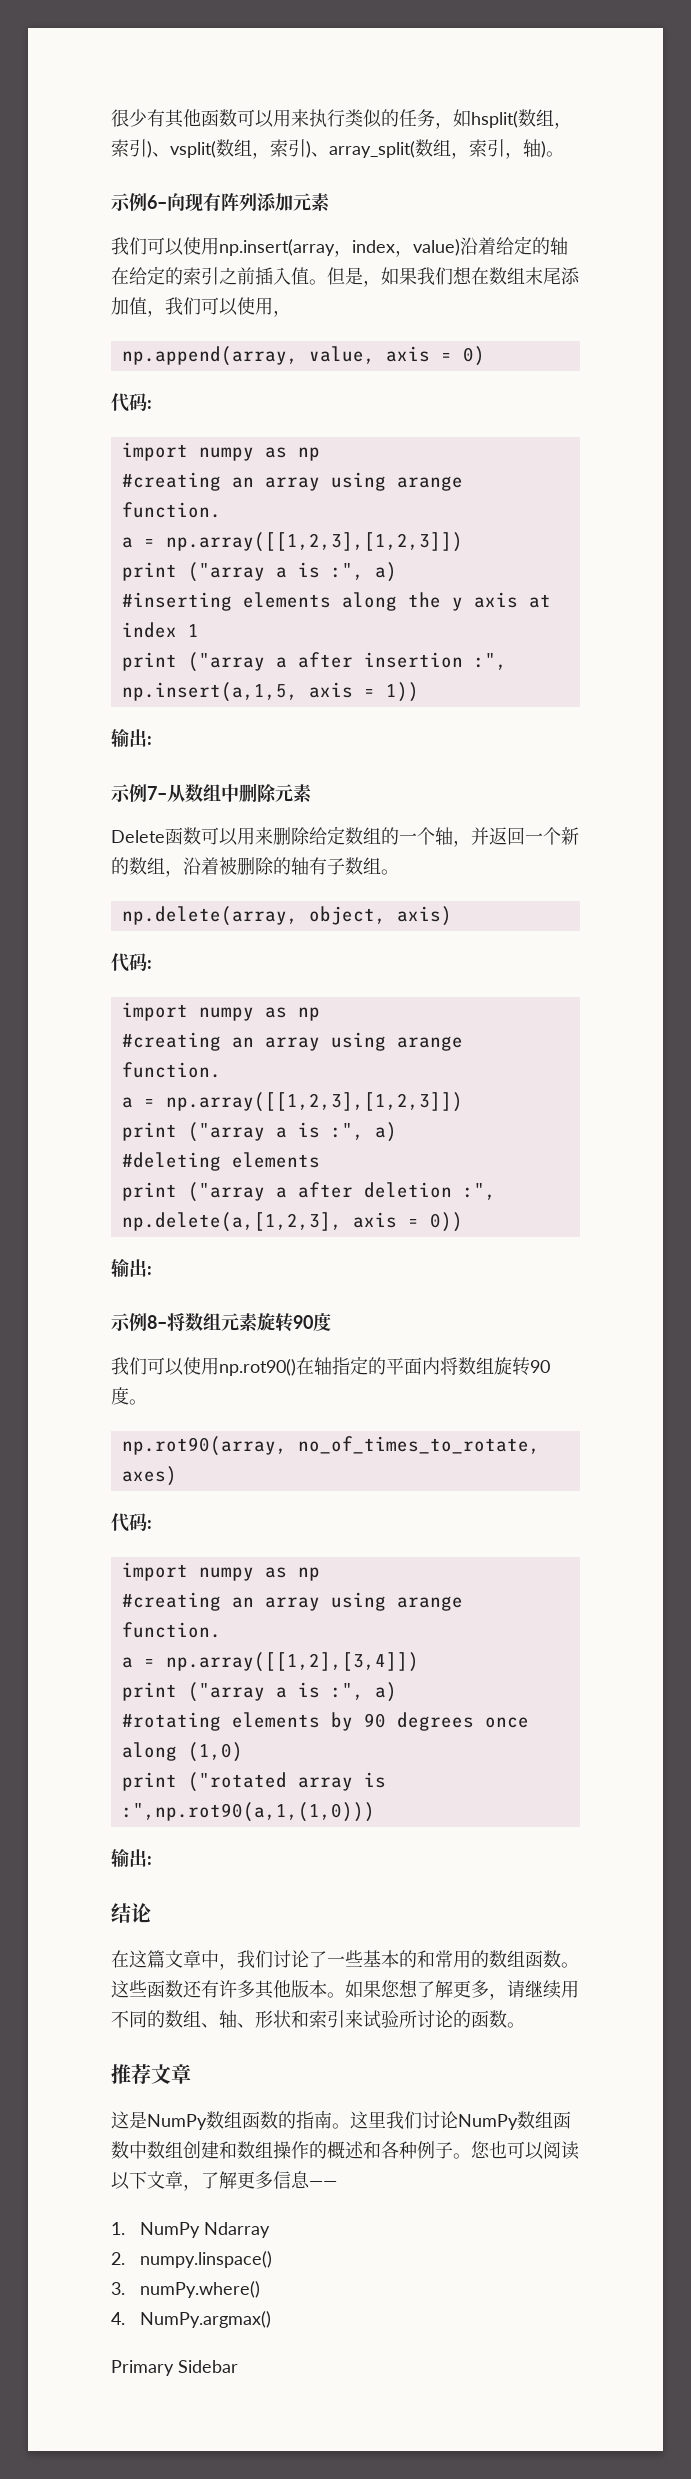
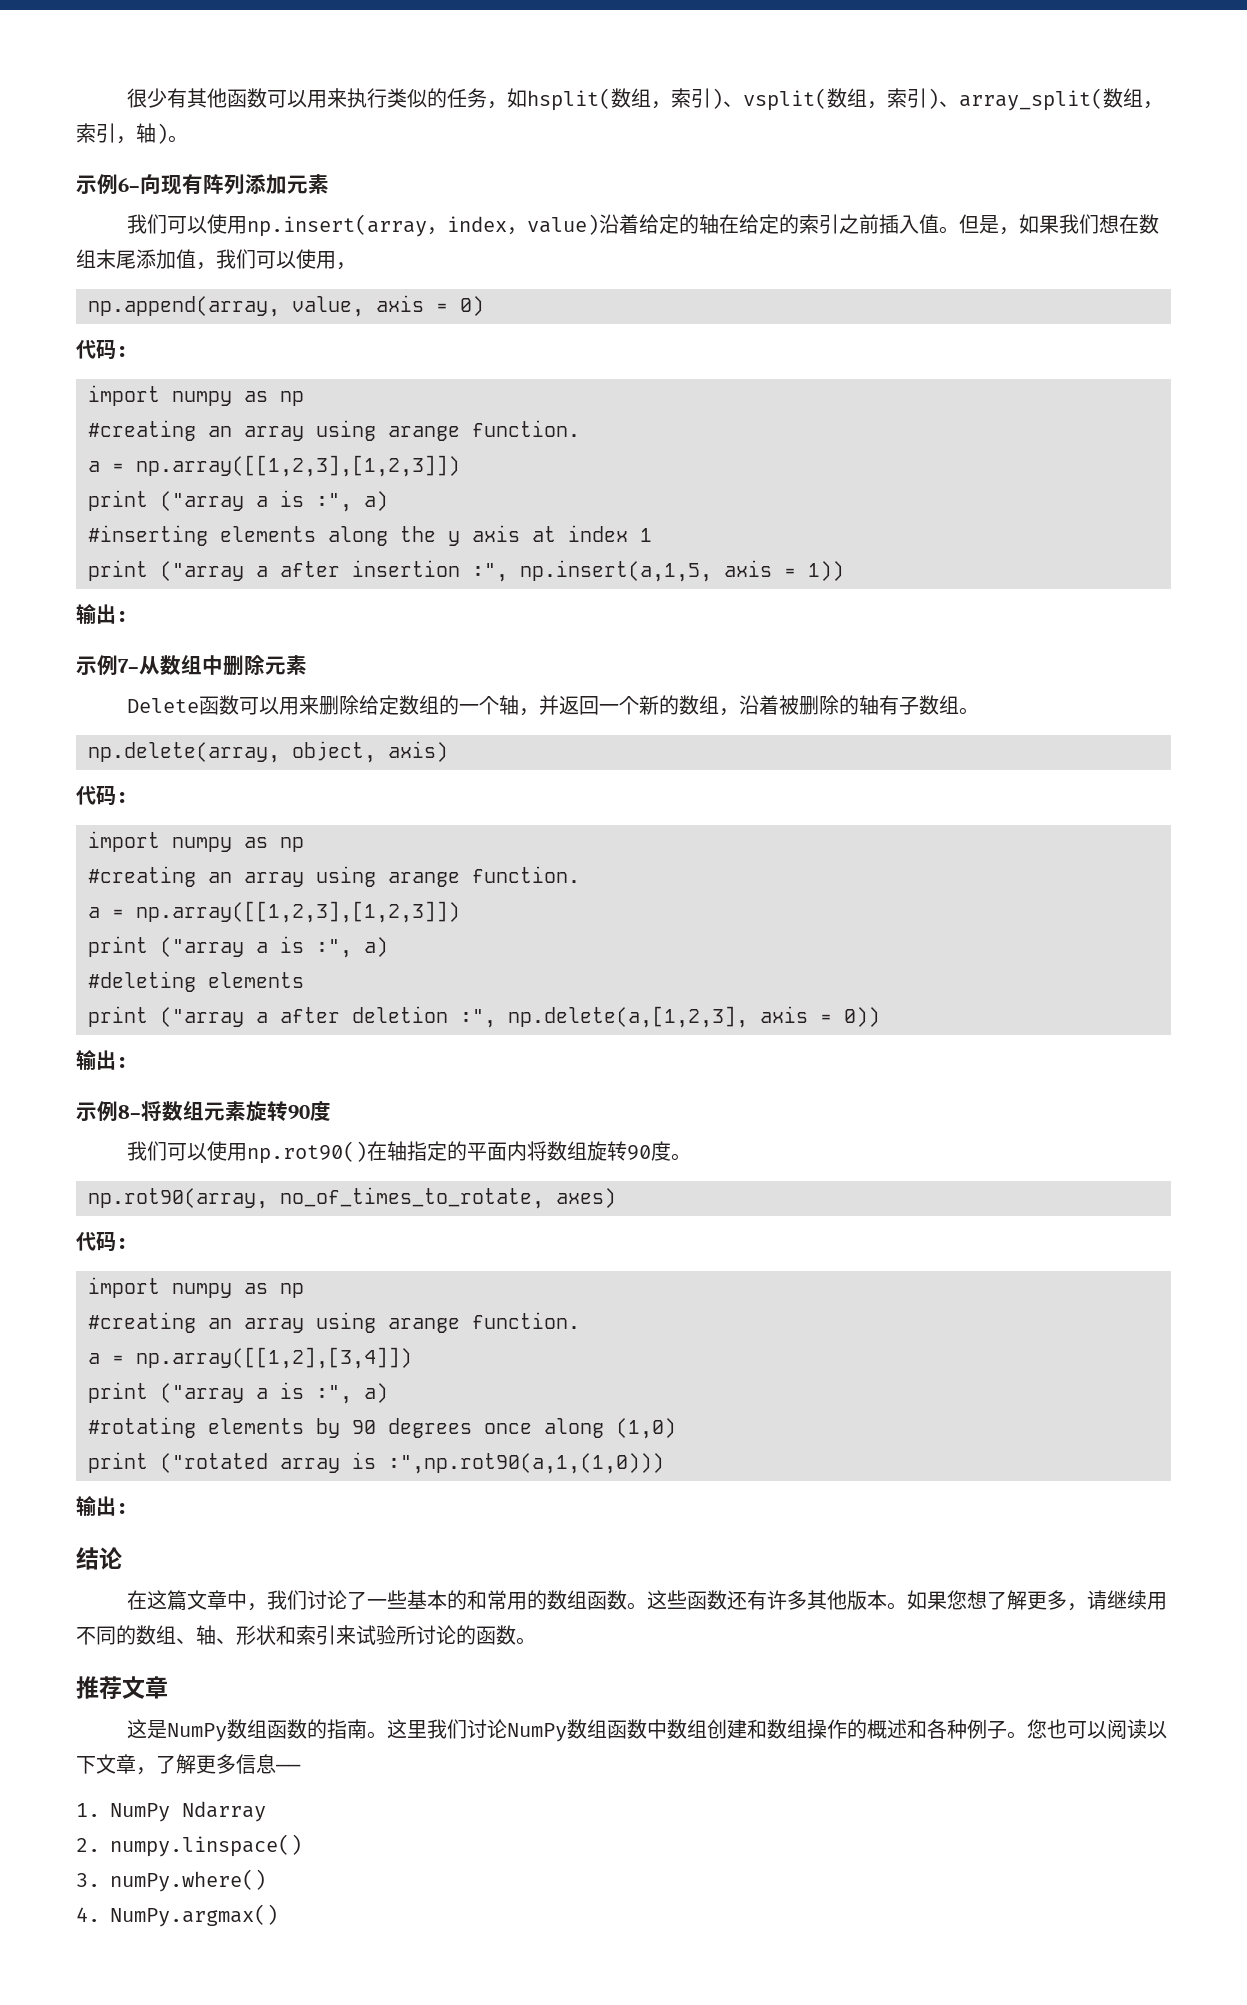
- Primary Sidebar

